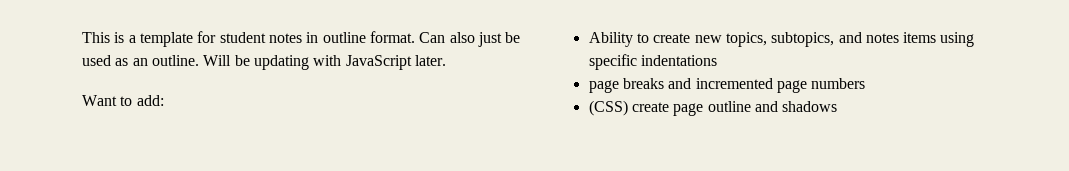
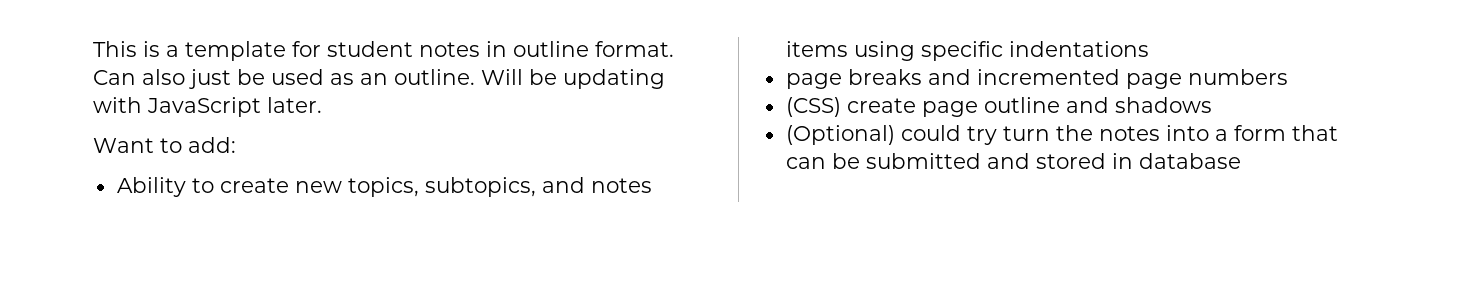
+ (Optional) could try turn the notes into a form that can be submitted and stored in database

